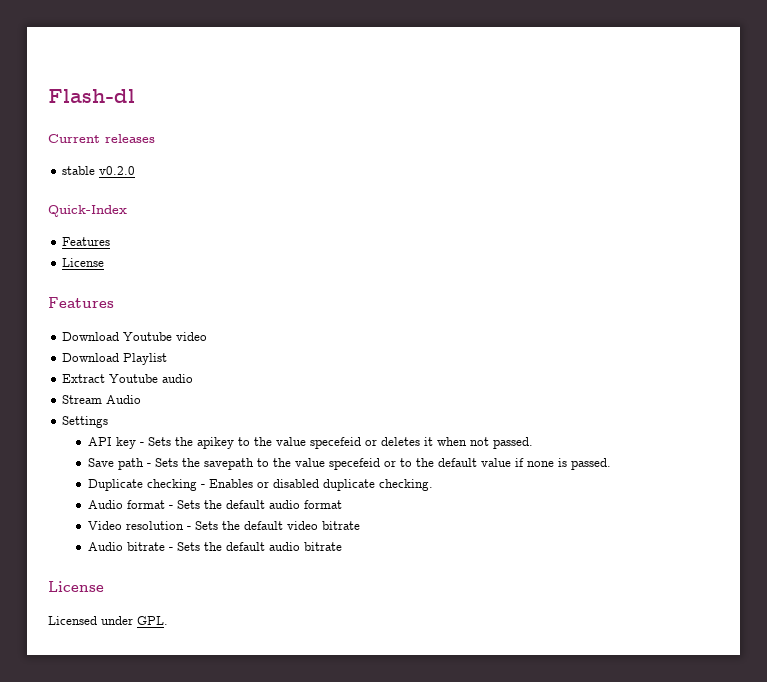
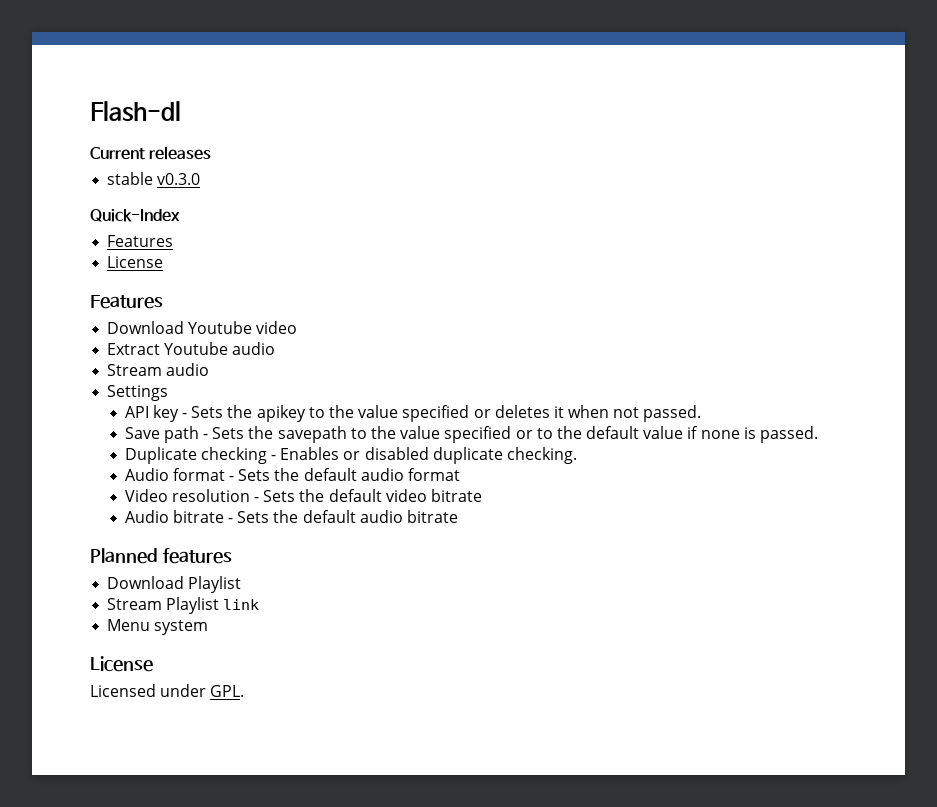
- stable v0.2.0
+ stable v0.3.0
- Download Playlist
- Stream Audio
+ Stream audio
- API key - Sets the apikey to the value specefeid or deletes it when not passed.
+ API key - Sets the apikey to the value specified or deletes it when not passed.
- Save path - Sets the savepath to the value specefeid or to the default value if none is passed.
+ Save path - Sets the savepath to the value specified or to the default value if none is passed.
+ Planned features
+ Download Playlist
+ Stream Playlist link
+ Menu system

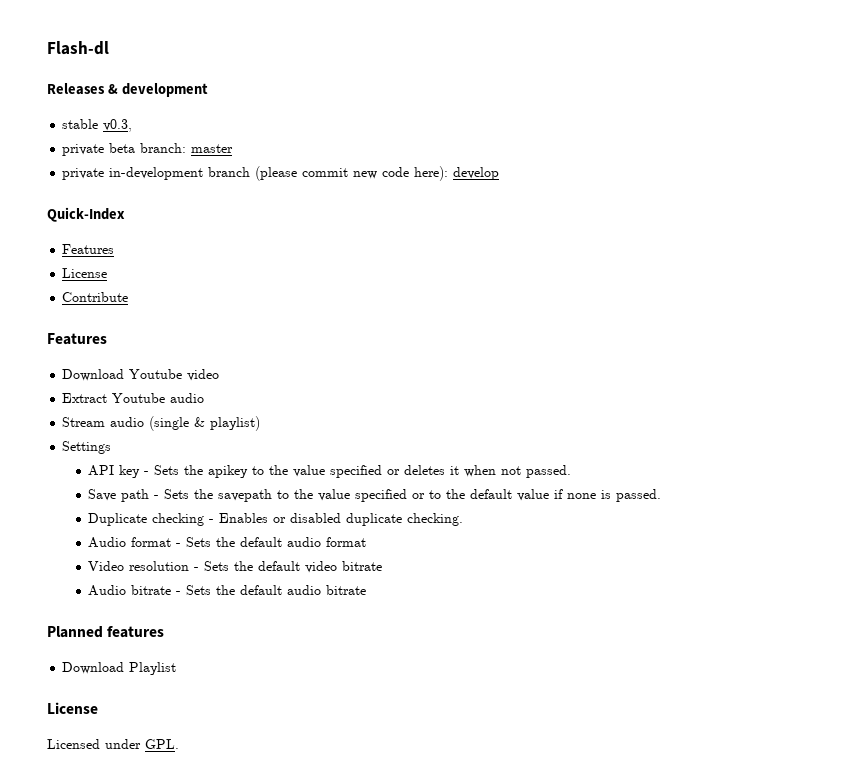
- Current releases
- stable v0.3.0
+ Releases & development
+ stable v0.3,
+ private beta branch: master
+ private in-development branch (please commit new code here): develop
+ Contribute
- Stream audio
+ Stream audio (single & playlist)
- Stream Playlist link
- Menu system

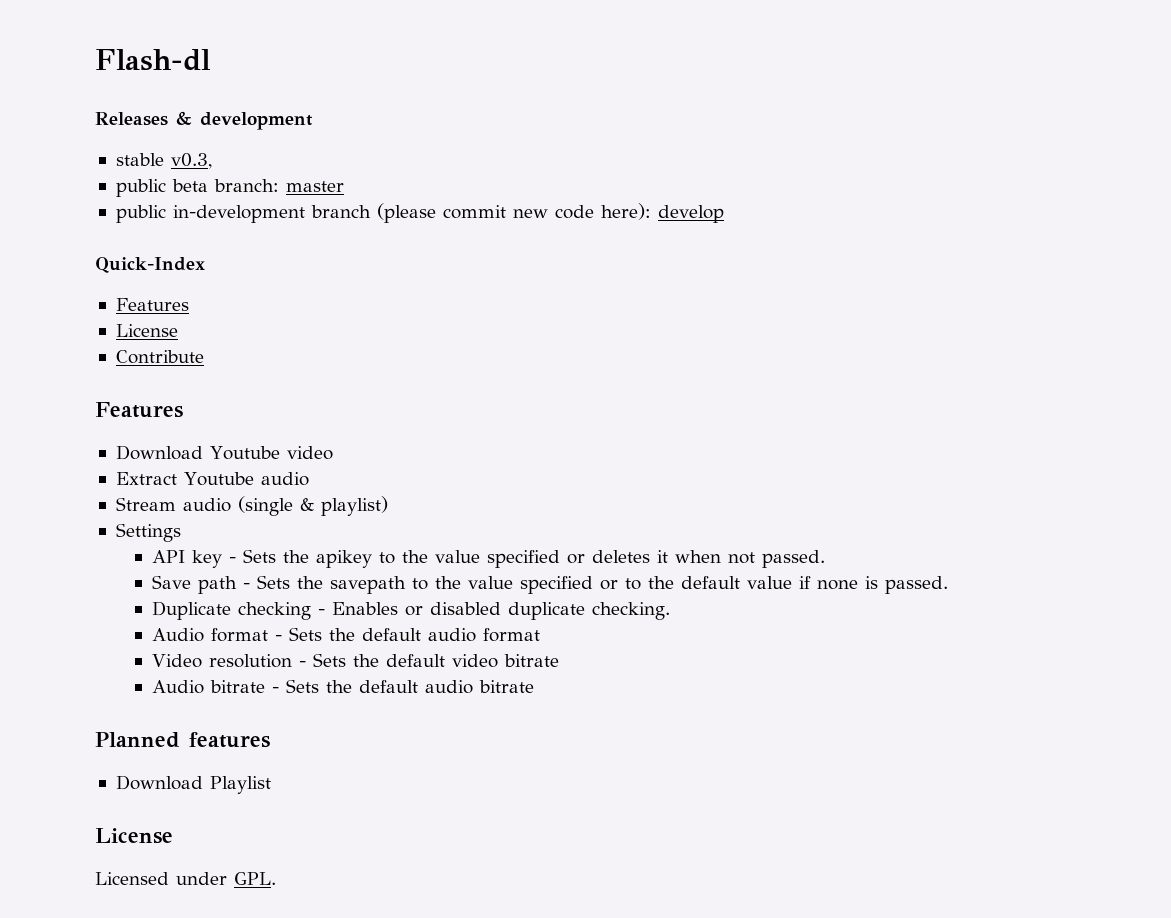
- private beta branch: master
+ public beta branch: master
- private in-development branch (please commit new code here): develop
+ public in-development branch (please commit new code here): develop

